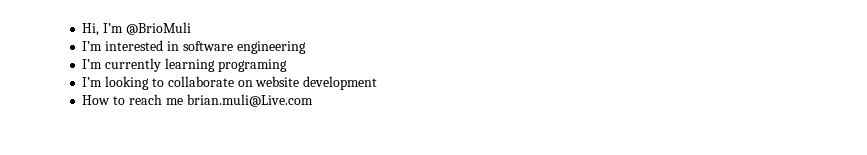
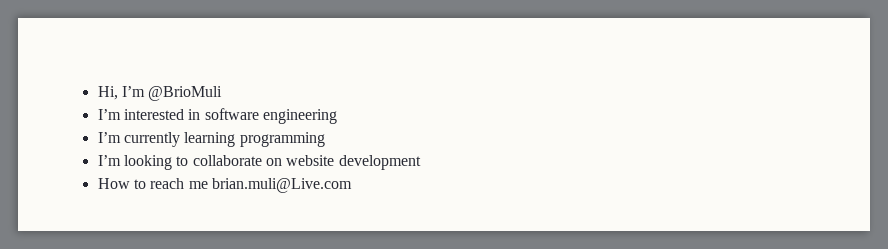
- I’m currently learning programing
+ I’m currently learning programming

